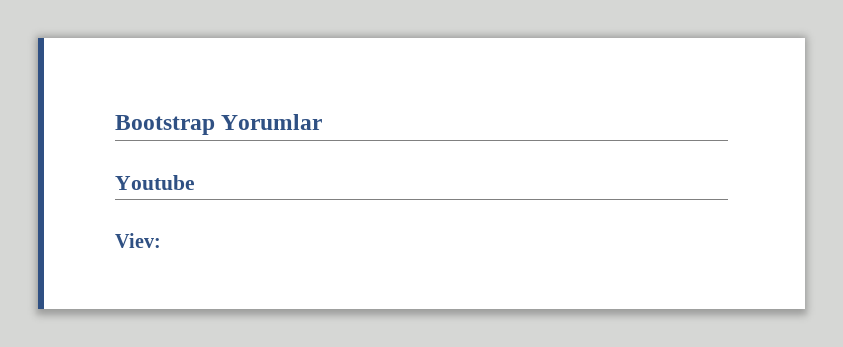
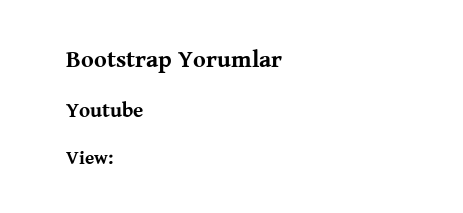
- Viev:
+ View:

